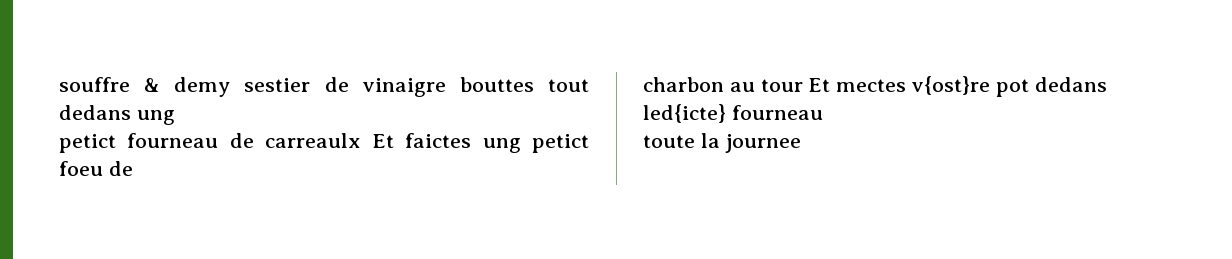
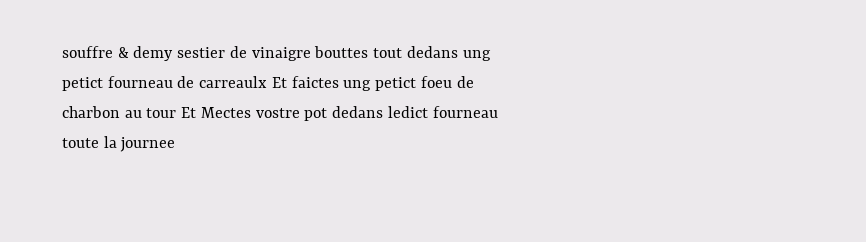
- charbon au tour Et mectes v{ost}re pot dedans led{icte} fourneau
+ charbon au tour Et Mectes vostre pot dedans ledict fourneau

